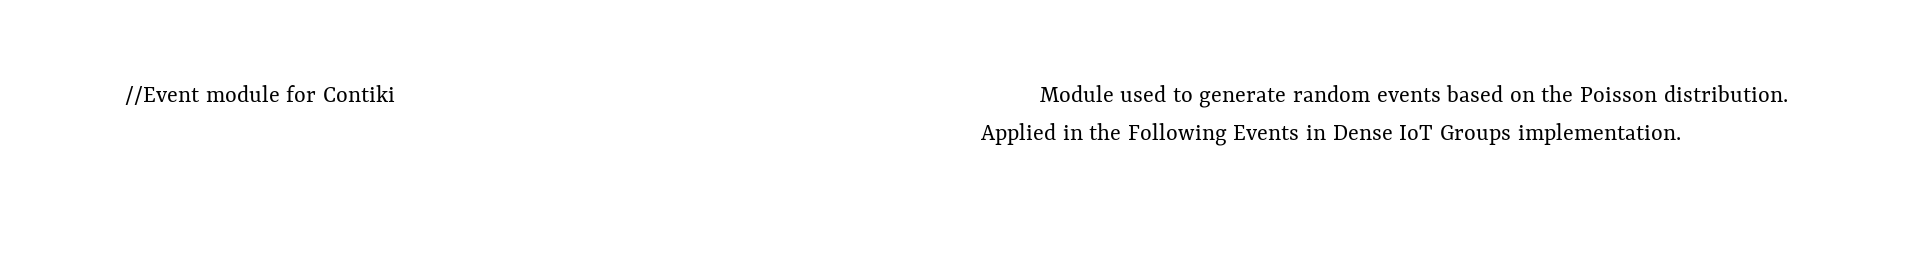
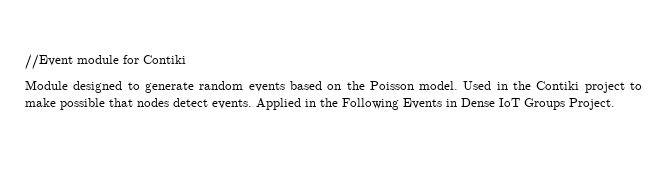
- Module used to generate random events based on the Poisson distribution.
+ Module designed to generate random events based on the Poisson model. Used in the Contiki project to make possible that nodes detect events.
- Applied in the Following Events in Dense IoT Groups implementation.
+ Applied in the Following Events in Dense IoT Groups Project.

